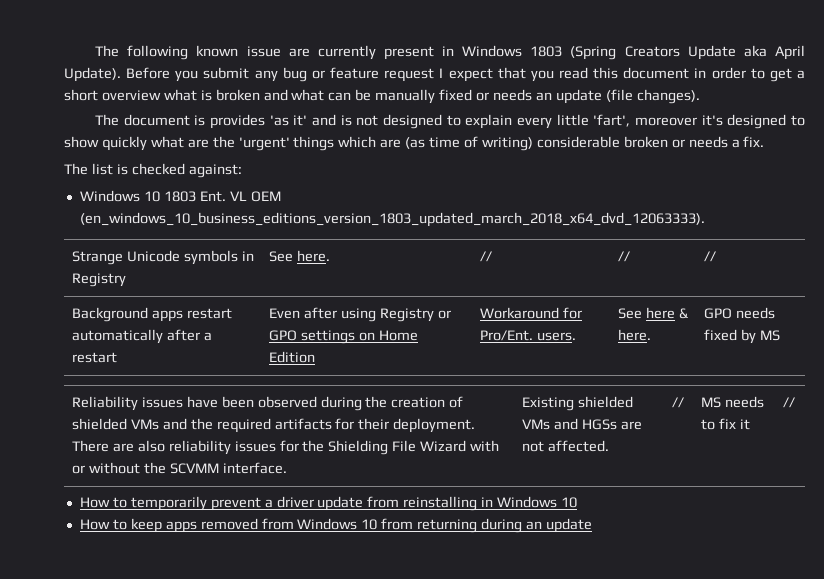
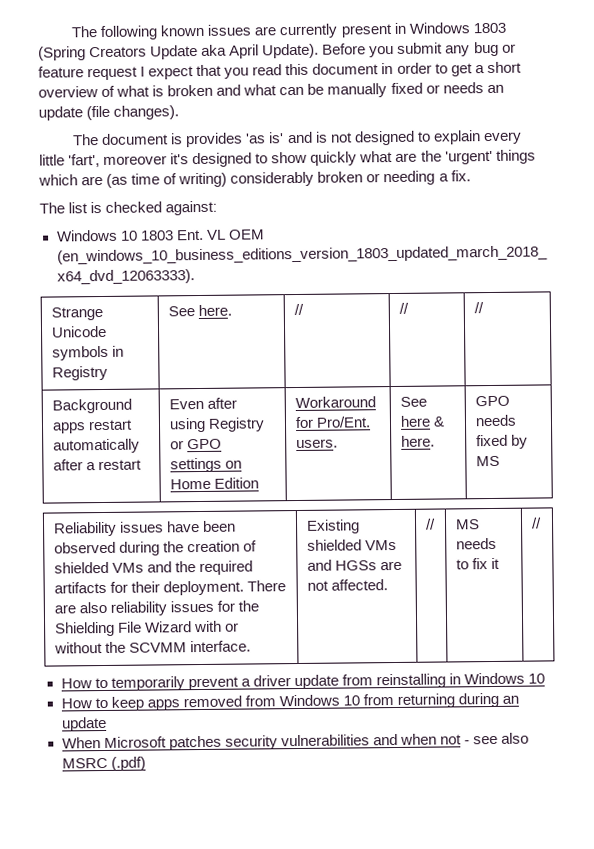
- The following known issue are currently present in Windows 1803 (Spring Creators Update aka April Update).
+ The following known issues are currently present in Windows 1803 (Spring Creators Update aka April Update).
- Before you submit any bug or feature request I expect that you read this document in order to get a short overview what is broken and what can be manually fixed or needs an update (file changes).
+ Before you submit any bug or feature request I expect that you read this document in order to get a short overview of what is broken and what can be manually fixed or needs an update (file changes).
- The document is provides 'as it' and is not designed to explain every little 'fart', moreover it's designed to show quickly what are the 'urgent' things which are (as time of writing) considerable broken or needs a fix.
+ The document is provides 'as is' and is not designed to explain every little 'fart', moreover it's designed to show quickly what are the 'urgent' things which are (as time of writing) considerably broken or needing a fix.
+ When Microsoft patches security vulnerabilities and when not - see also MSRC (.pdf)

